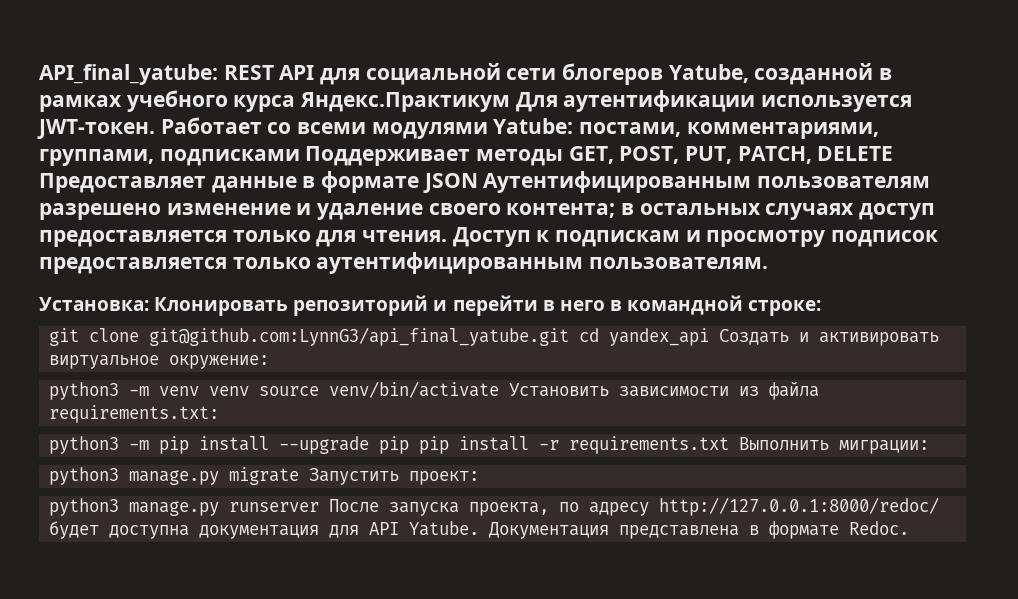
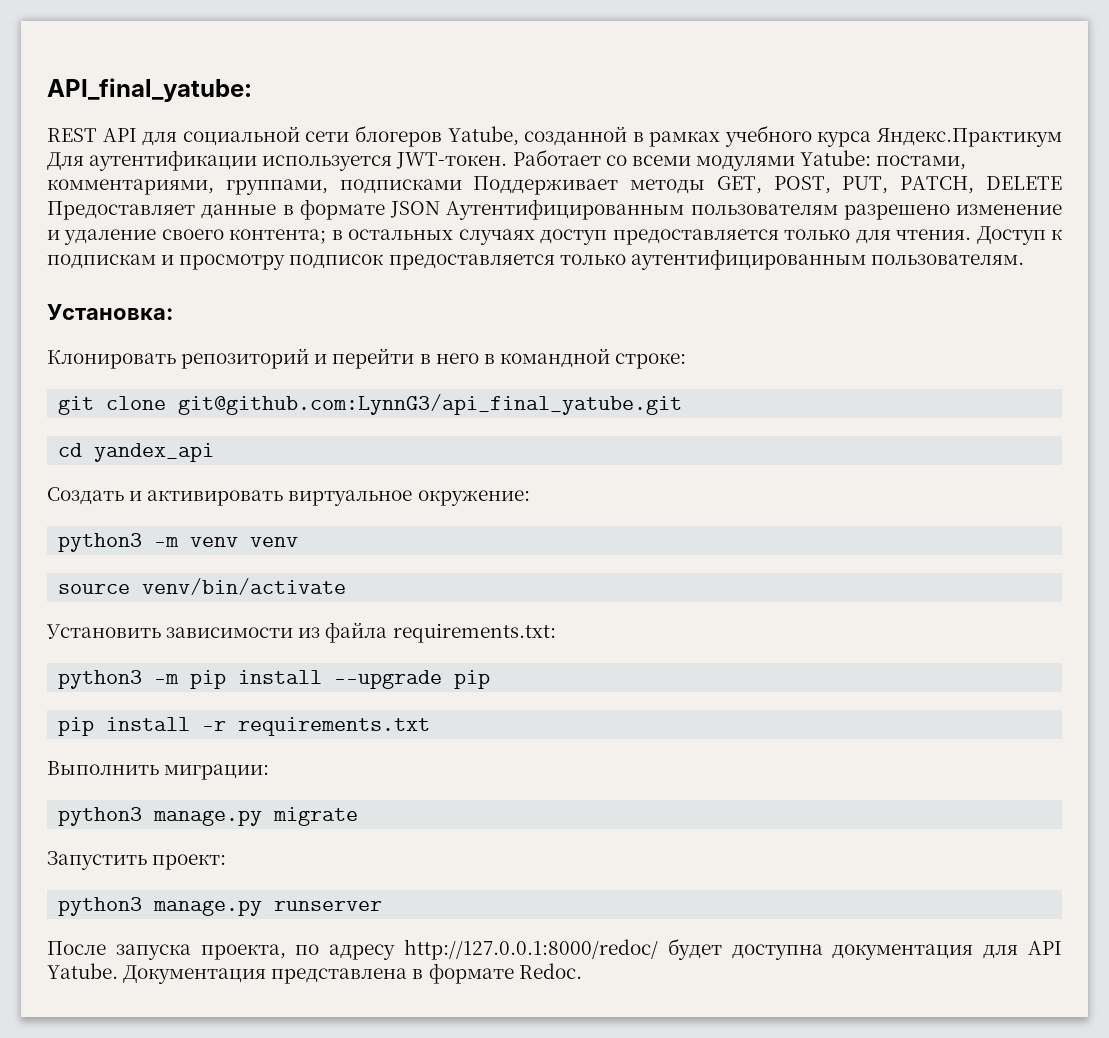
- API_final_yatube: REST API для социальной сети блогеров Yatube, созданной в рамках учебного курса Яндекс.Практикум Для аутентификации используется JWT-токен.
+ API_final_yatube:
+ REST API для социальной сети блогеров Yatube, созданной в рамках учебного курса Яндекс.Практикум Для аутентификации используется JWT-токен.
- Установка: Клонировать репозиторий и перейти в него в командной строке:
+ Установка:
+ Клонировать репозиторий и перейти в него в командной строке:
- git clone git@github.com:LynnG3/api_final_yatube.git cd yandex_api Cоздать и активировать виртуальное окружение:
+ git clone git@github.com:LynnG3/api_final_yatube.git
+ cd yandex_api
+ Cоздать и активировать виртуальное окружение:
- python3 -m venv venv source venv/bin/activate Установить зависимости из файла requirements.txt:
+ python3 -m venv venv
+ source venv/bin/activate
+ Установить зависимости из файла requirements.txt:
- python3 -m pip install --upgrade pip pip install -r requirements.txt Выполнить миграции:
+ python3 -m pip install --upgrade pip
+ pip install -r requirements.txt
+ Выполнить миграции:
- python3 manage.py migrate Запустить проект:
+ python3 manage.py migrate
+ Запустить проект:
- python3 manage.py runserver После запуска проекта, по адресу http://127.0.0.1:8000/redoc/ будет доступна документация для API Yatube.
+ python3 manage.py runserver
+ После запуска проекта, по адресу http://127.0.0.1:8000/redoc/ будет доступна документация для API Yatube.

